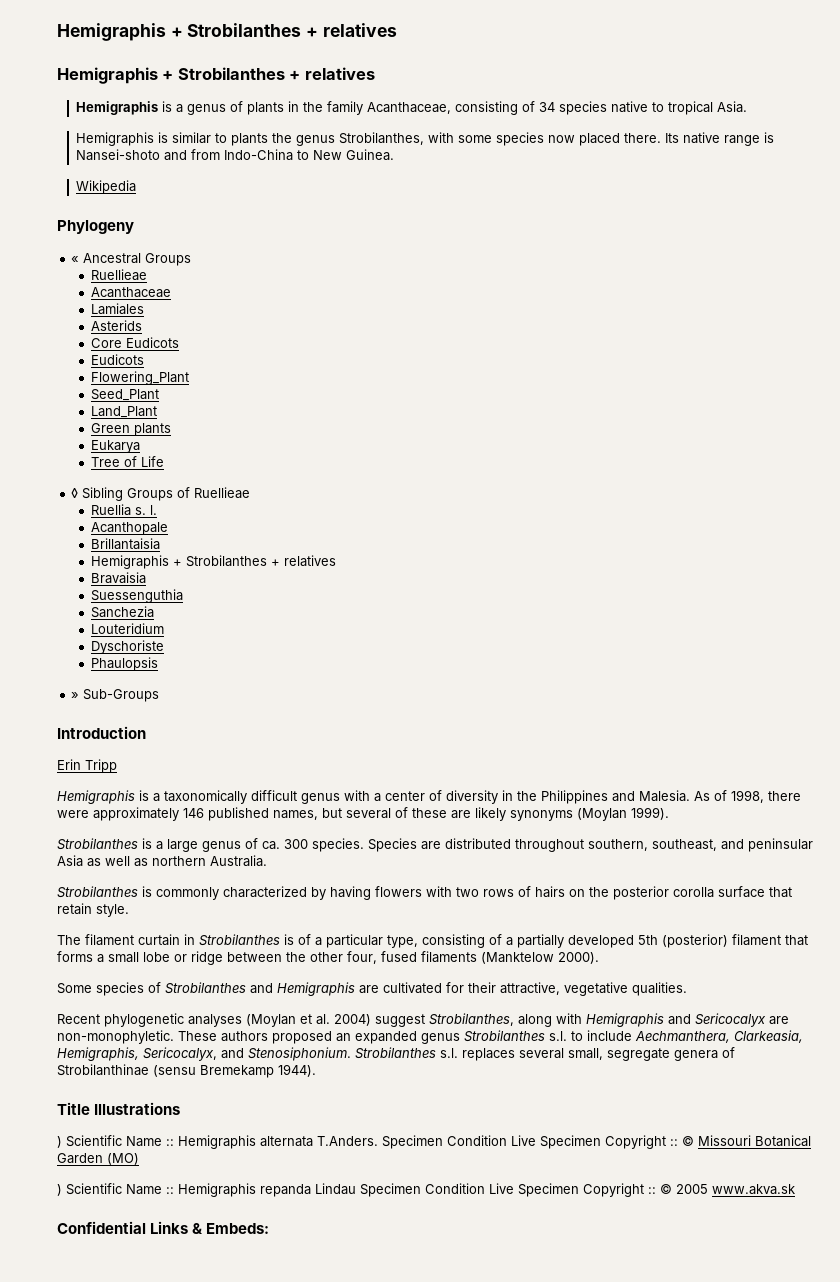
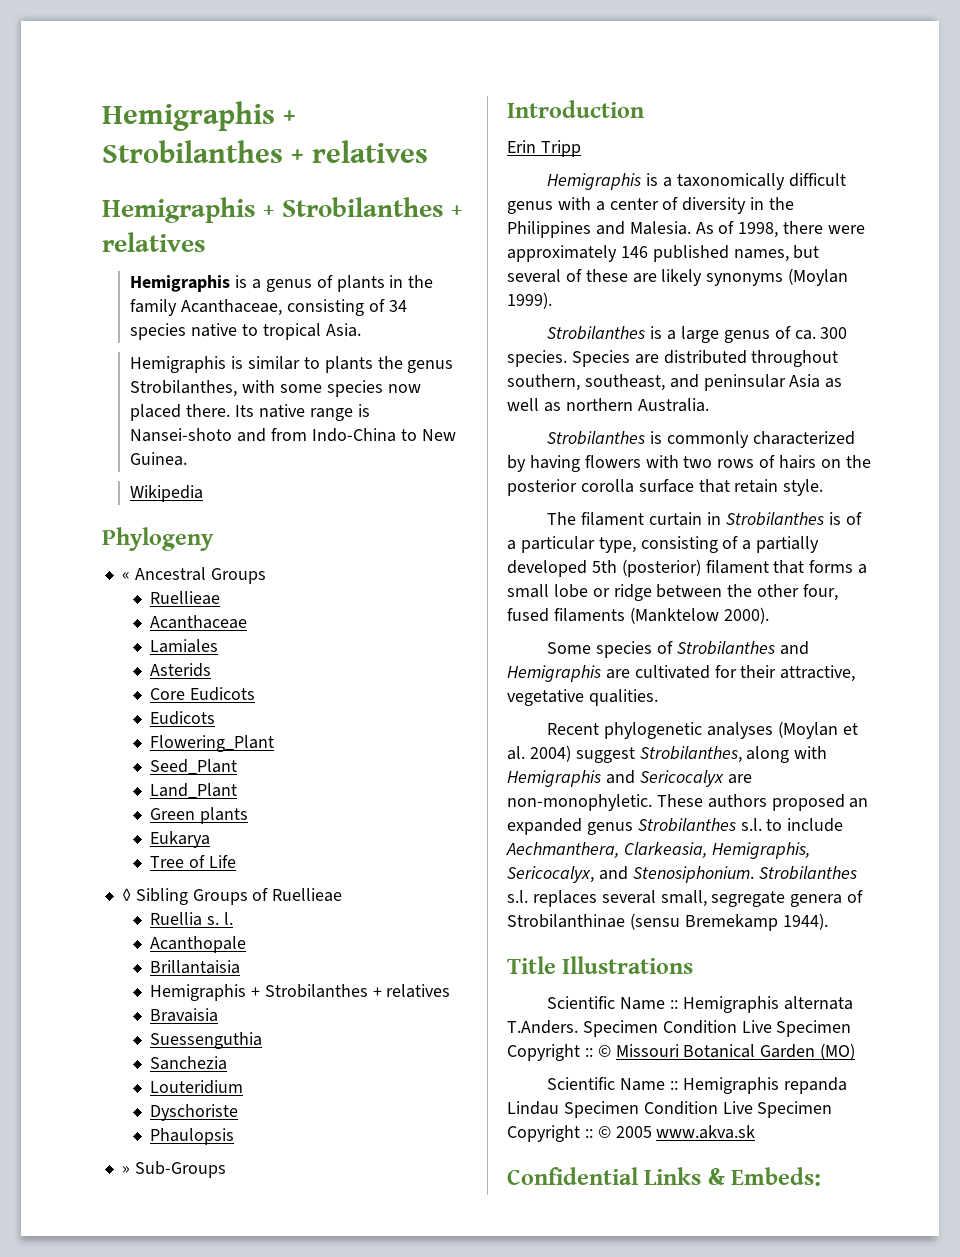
- ) Scientific Name :: Hemigraphis alternata T.Anders. Specimen Condition Live Specimen Copyright :: © Missouri Botanical Garden (MO)
+ Scientific Name :: Hemigraphis alternata T.Anders. Specimen Condition Live Specimen Copyright :: © Missouri Botanical Garden (MO)
- ) Scientific Name :: Hemigraphis repanda Lindau Specimen Condition Live Specimen Copyright :: © 2005 www.akva.sk
+ Scientific Name :: Hemigraphis repanda Lindau Specimen Condition Live Specimen Copyright :: © 2005 www.akva.sk

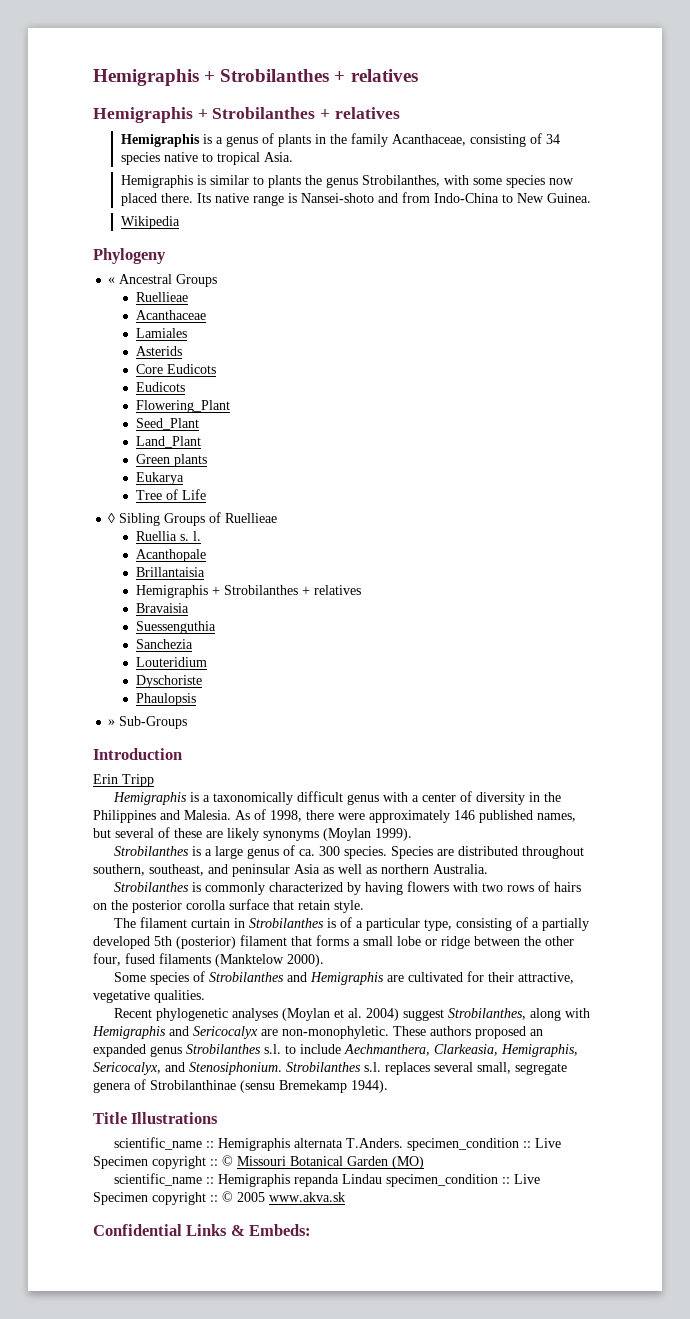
- Scientific Name :: Hemigraphis alternata T.Anders. Specimen Condition Live Specimen Copyright :: © Missouri Botanical Garden (MO)
+ scientific_name :: Hemigraphis alternata T.Anders. specimen_condition :: Live Specimen copyright :: © Missouri Botanical Garden (MO)
- Scientific Name :: Hemigraphis repanda Lindau Specimen Condition Live Specimen Copyright :: © 2005 www.akva.sk
+ scientific_name :: Hemigraphis repanda Lindau specimen_condition :: Live Specimen copyright :: © 2005 www.akva.sk

